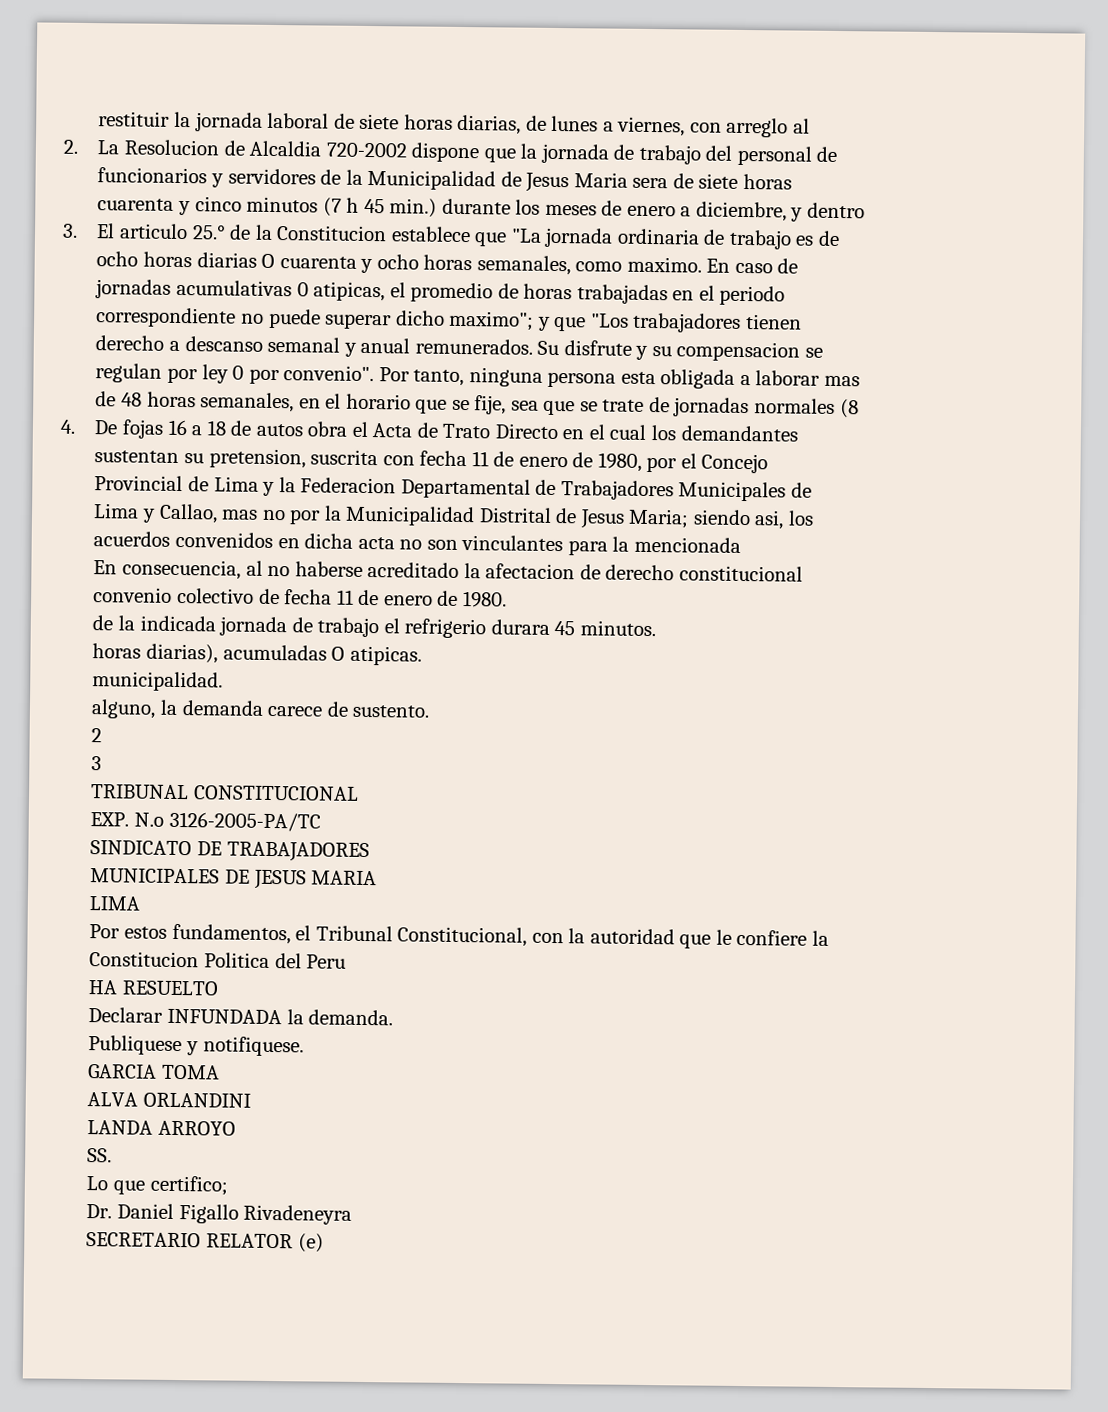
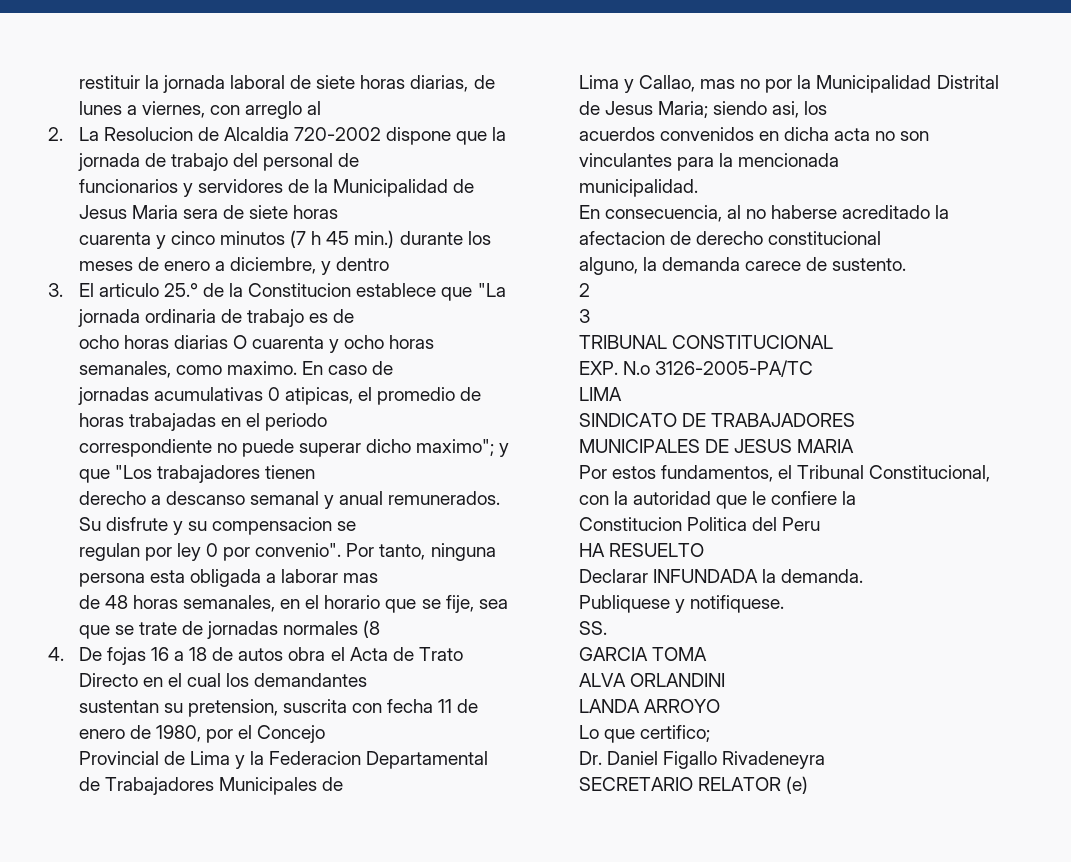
+ municipalidad.
- convenio colectivo de fecha 11 de enero de 1980.
- de la indicada jornada de trabajo el refrigerio durara 45 minutos.
- horas diarias), acumuladas O atipicas.
- municipalidad.
+ LIMA
- LIMA
+ SS.
- SS.

